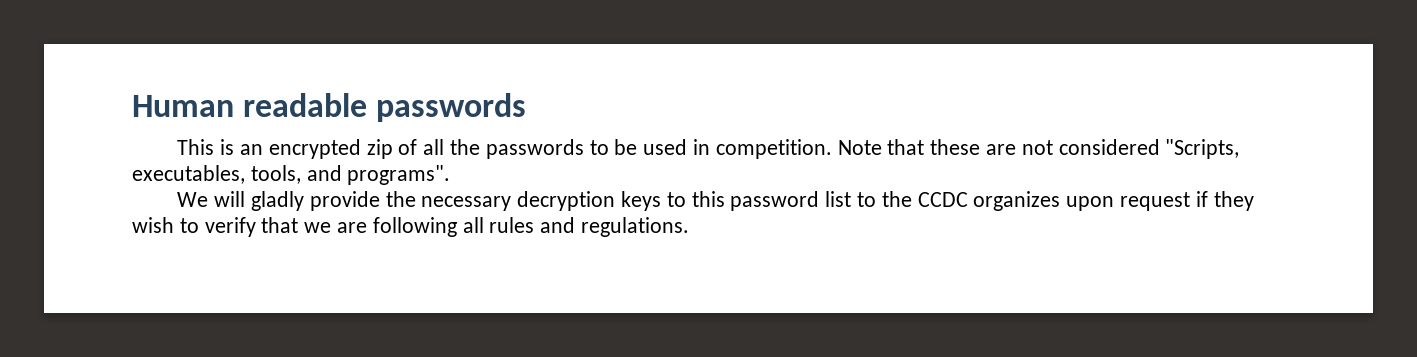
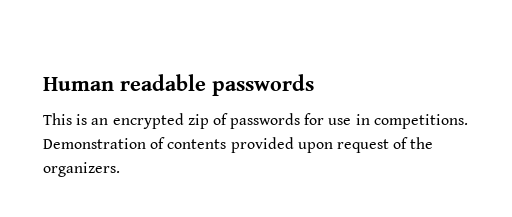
- This is an encrypted zip of all the passwords to be used in competition. Note that these are not considered "Scripts, executables, tools, and programs".
- We will gladly provide the necessary decryption keys to this password list to the CCDC organizes upon request if they wish to verify that we are following all rules and regulations.
+ This is an encrypted zip of passwords for use in competitions. Demonstration of contents provided upon request of the organizers.

